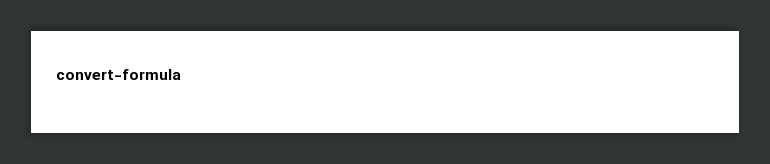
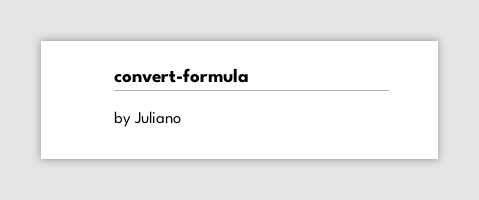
+ by Juliano

